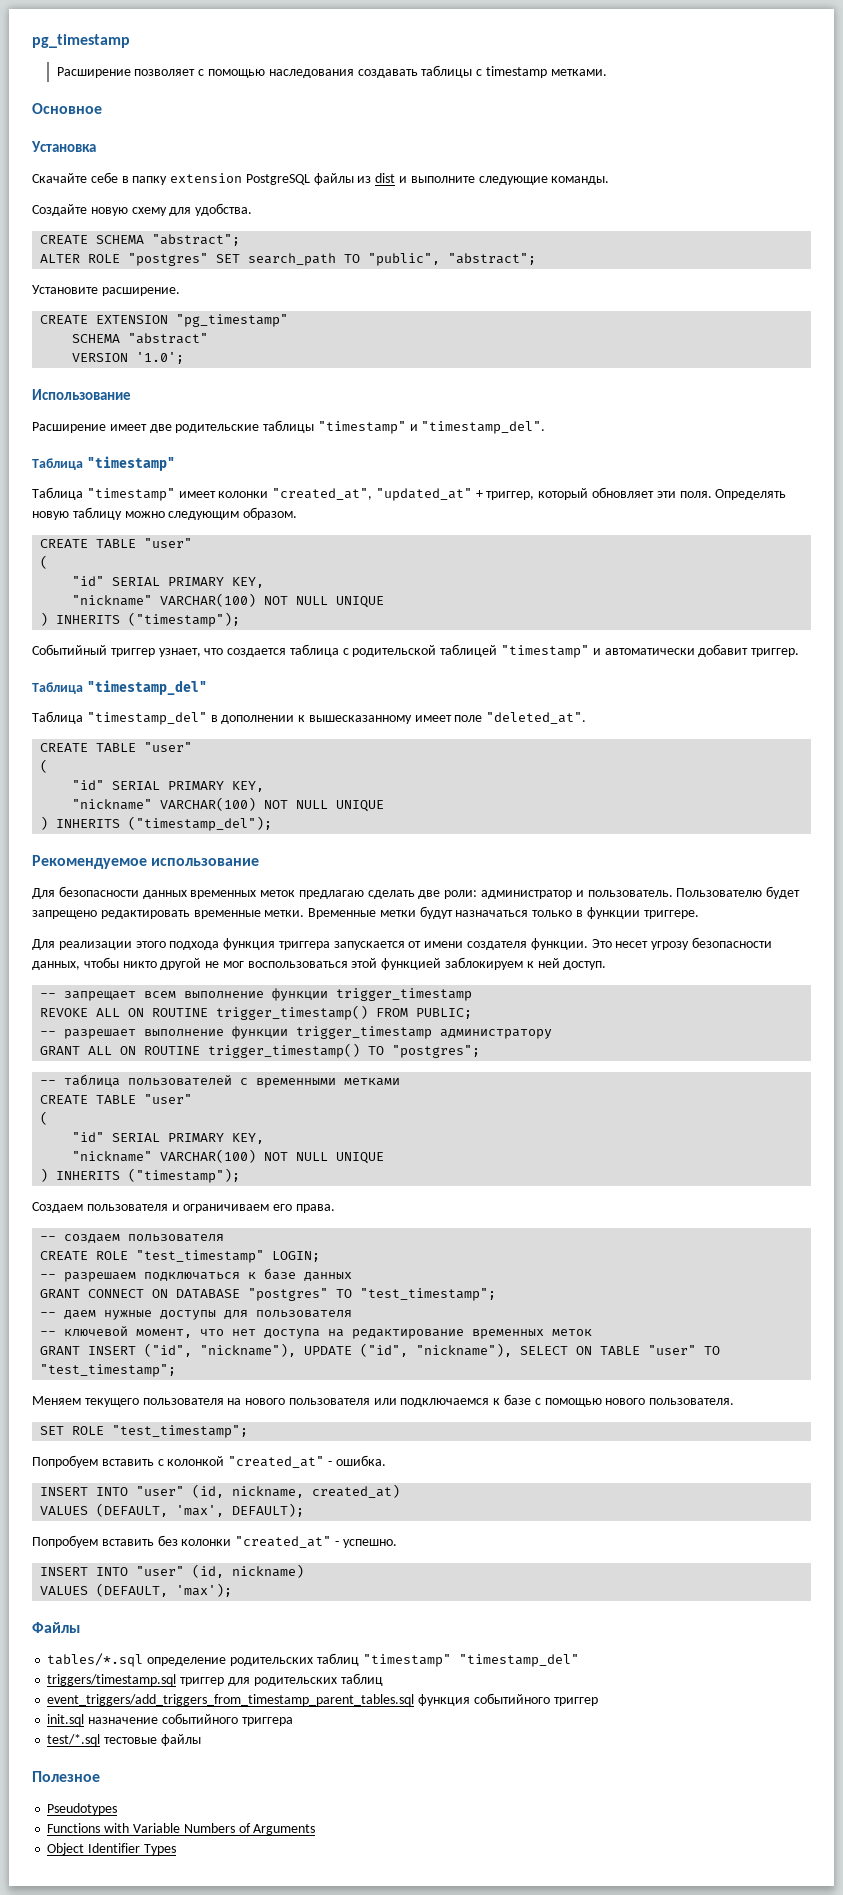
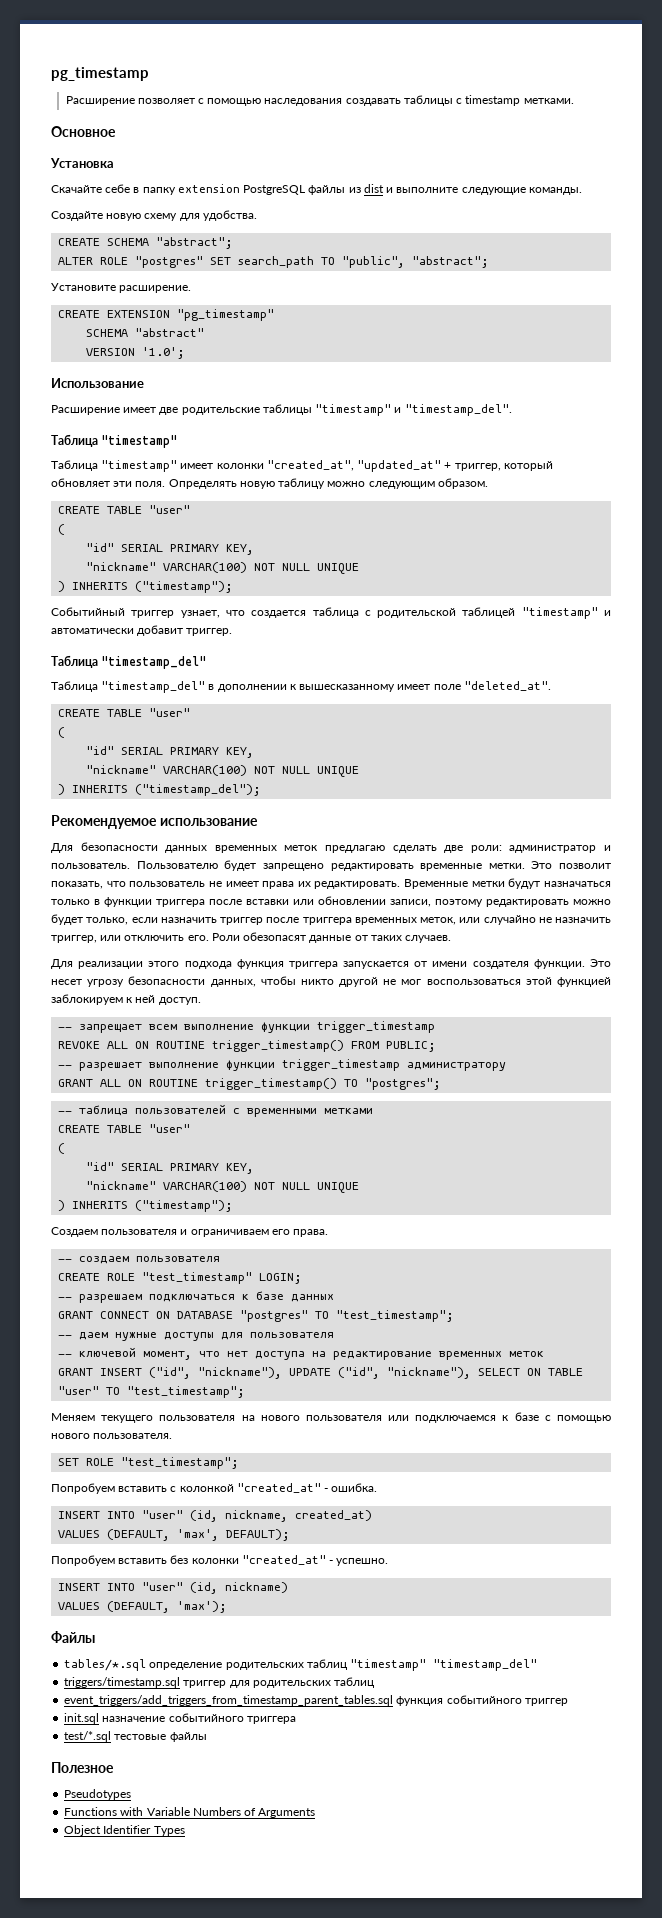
+ Это позволит показать, что пользователь не имеет права их редактировать.
- Временные метки будут назначаться только в функции триггере.
+ Временные метки будут назначаться только в функции триггера после вставки или обновлении записи, поэтому редактировать можно будет только, если назначить триггер после триггера временных меток, или случайно не назначить триггер, или отключить его. Роли обезопасят данные от таких случаев.

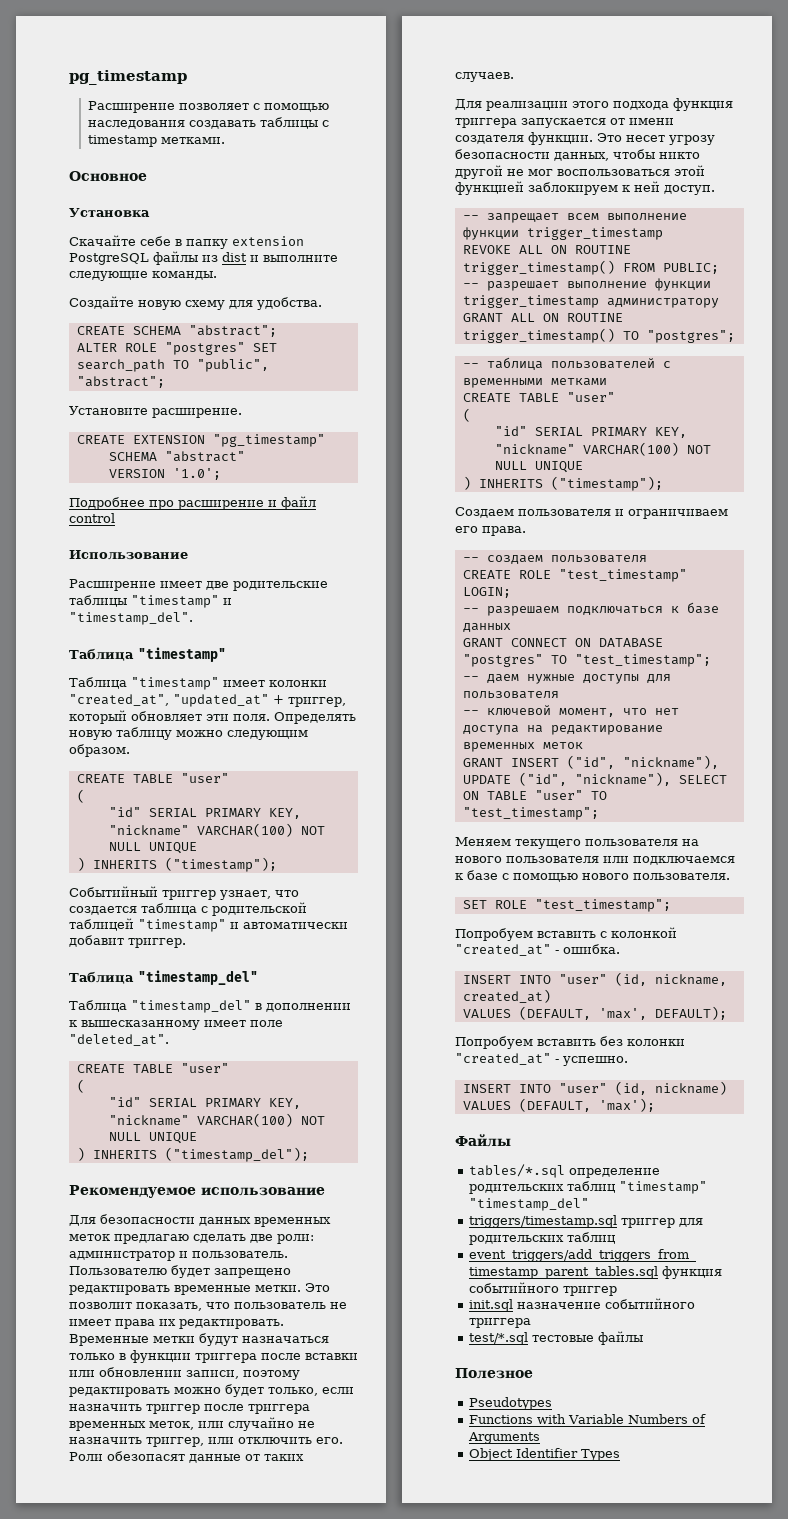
+ Подробнее про расширение и файл control

